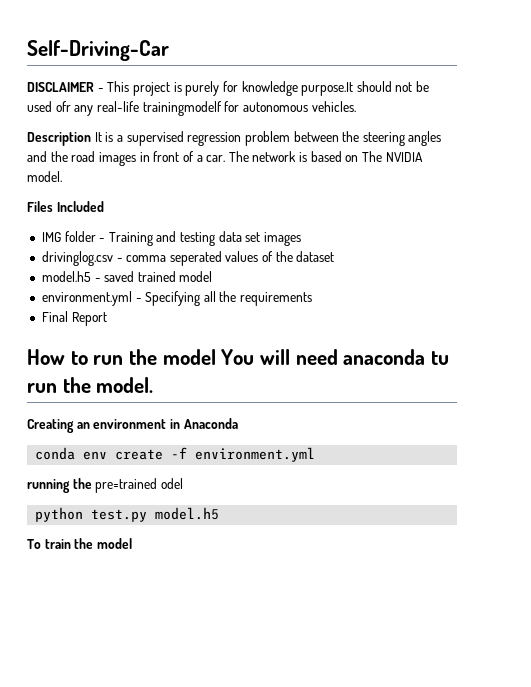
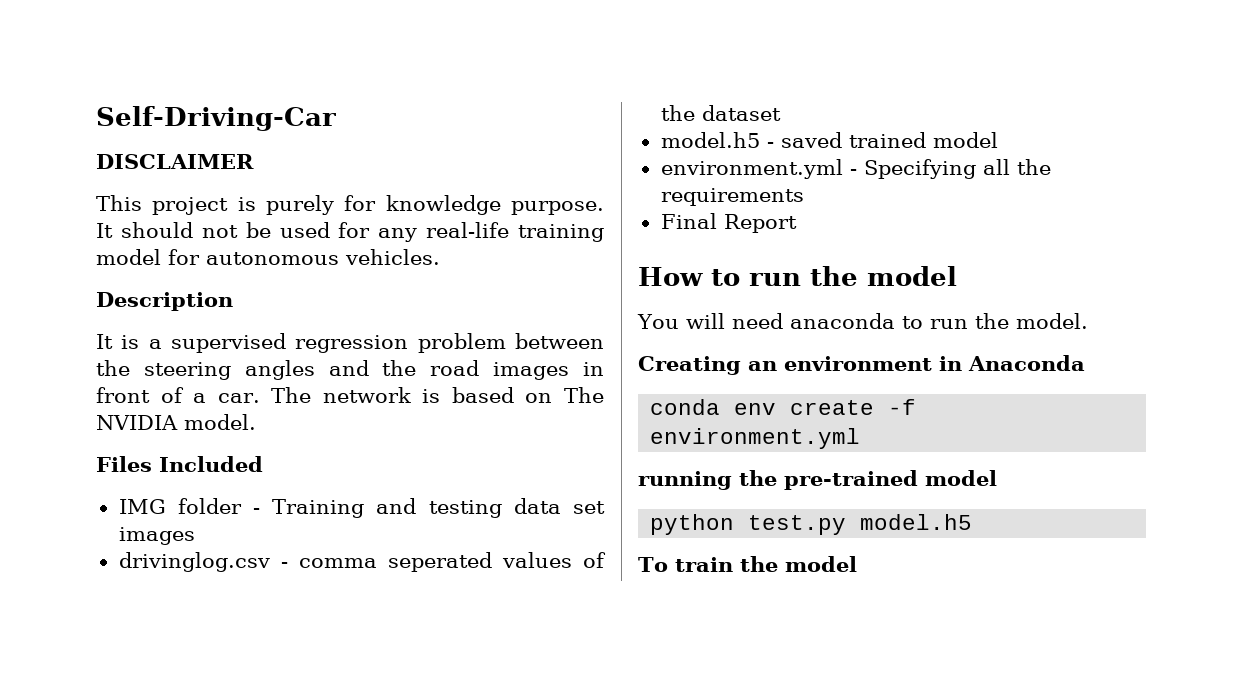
- DISCLAIMER - This project is purely for knowledge purpose.It should not be used ofr any real-life trainingmodelf for autonomous vehicles.
+ DISCLAIMER
+ This project is purely for knowledge purpose. It should not be used for any real-life training model for autonomous vehicles.
- Description It is a supervised regression problem between the steering angles and the road images in front of a car.
+ Description
+ It is a supervised regression problem between the steering angles and the road images in front of a car.
- How to run the model You will need anaconda tu run the model.
+ How to run the model
+ You will need anaconda to run the model.
- running the pre=trained odel
+ running the pre-trained model

